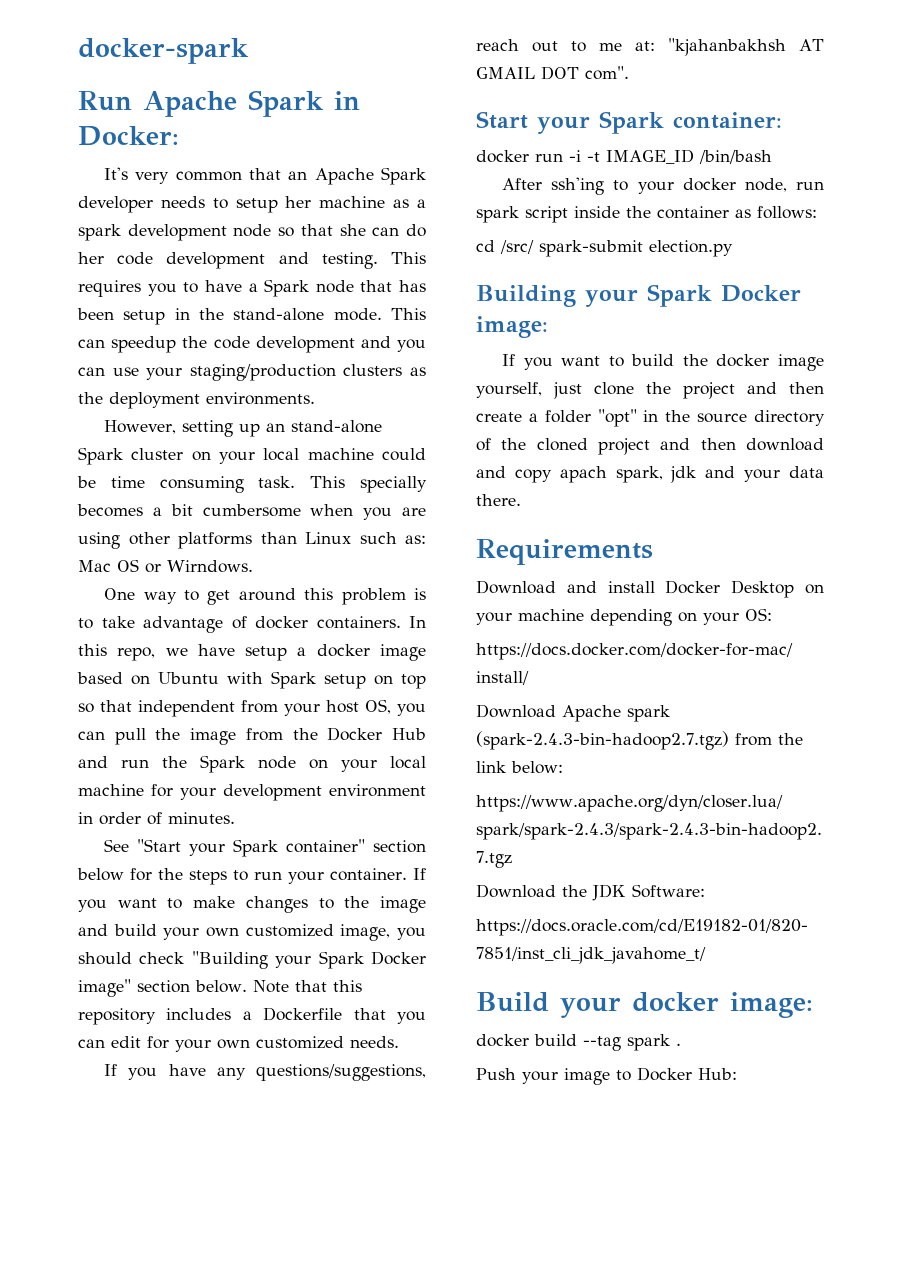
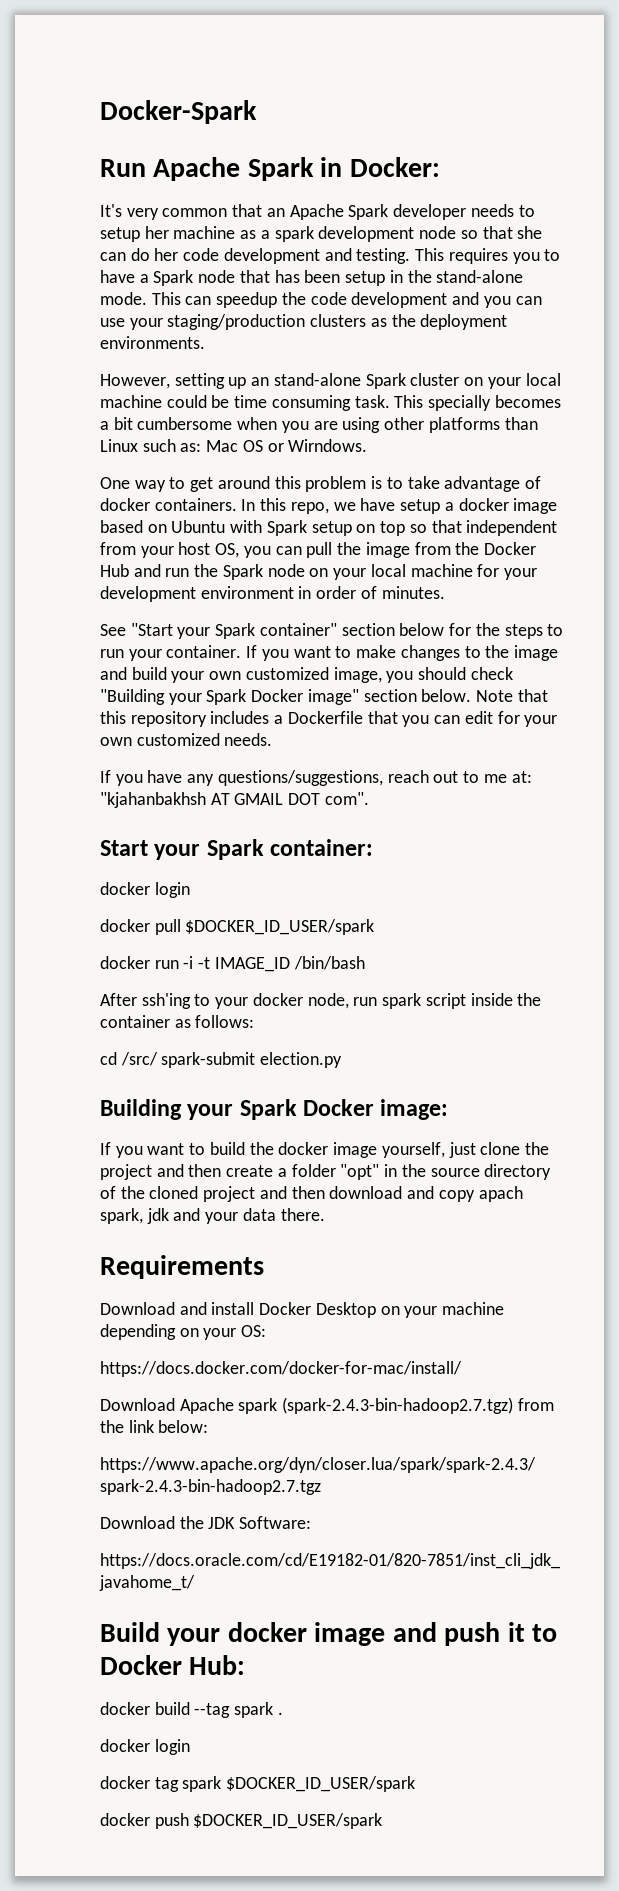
- docker-spark
+ Docker-Spark
  Start your Spark container:
+ docker login
+ docker pull $DOCKER_ID_USER/spark
- Build your docker image:
+ Build your docker image and push it to Docker Hub:
  docker build --tag spark .
- Push your image to Docker Hub:
+ docker login
+ docker tag spark $DOCKER_ID_USER/spark
+ docker push $DOCKER_ID_USER/spark

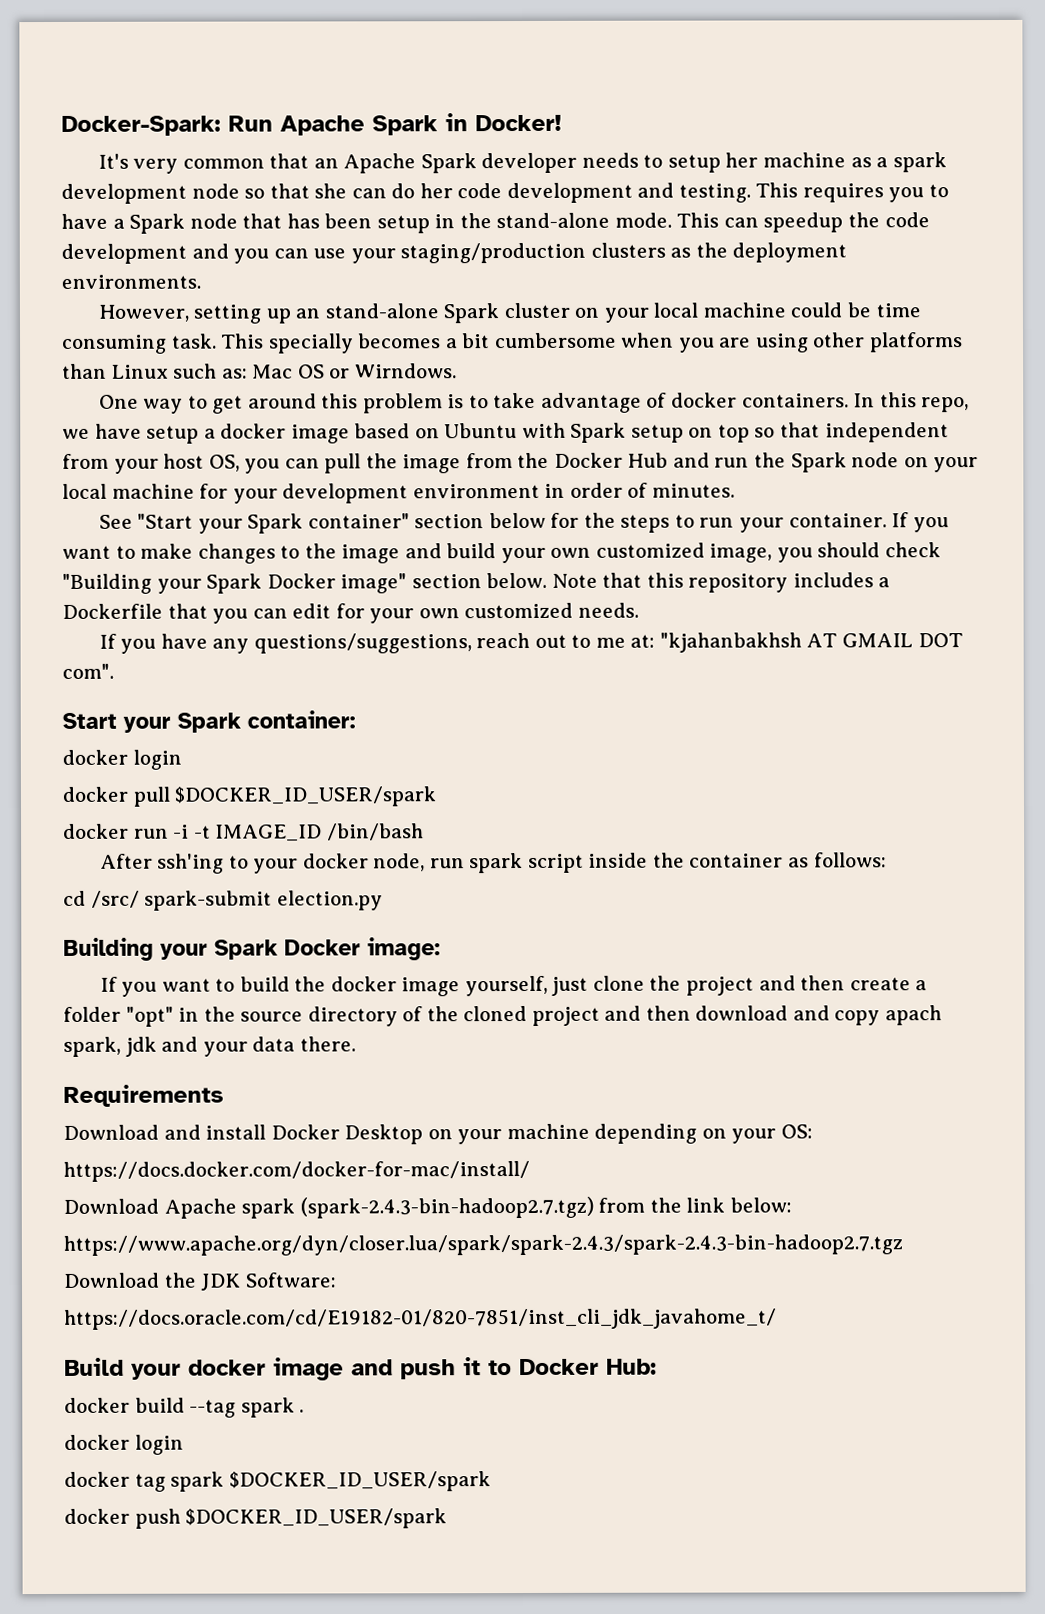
- Docker-Spark
- Run Apache Spark in Docker:
+ Docker-Spark: Run Apache Spark in Docker!

